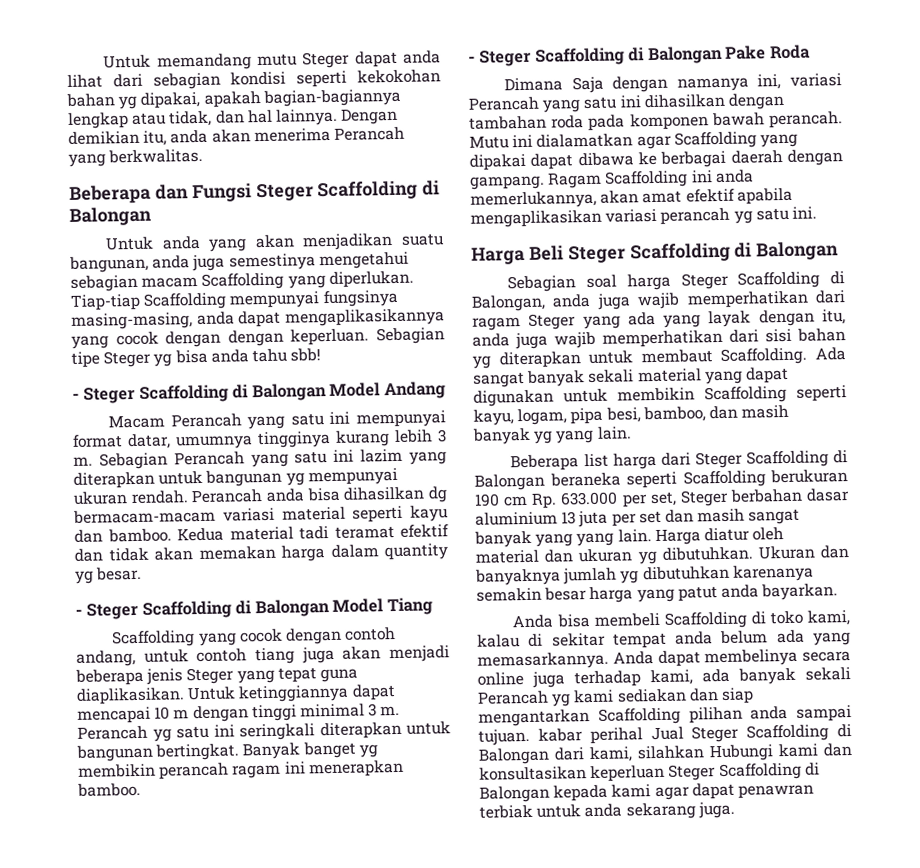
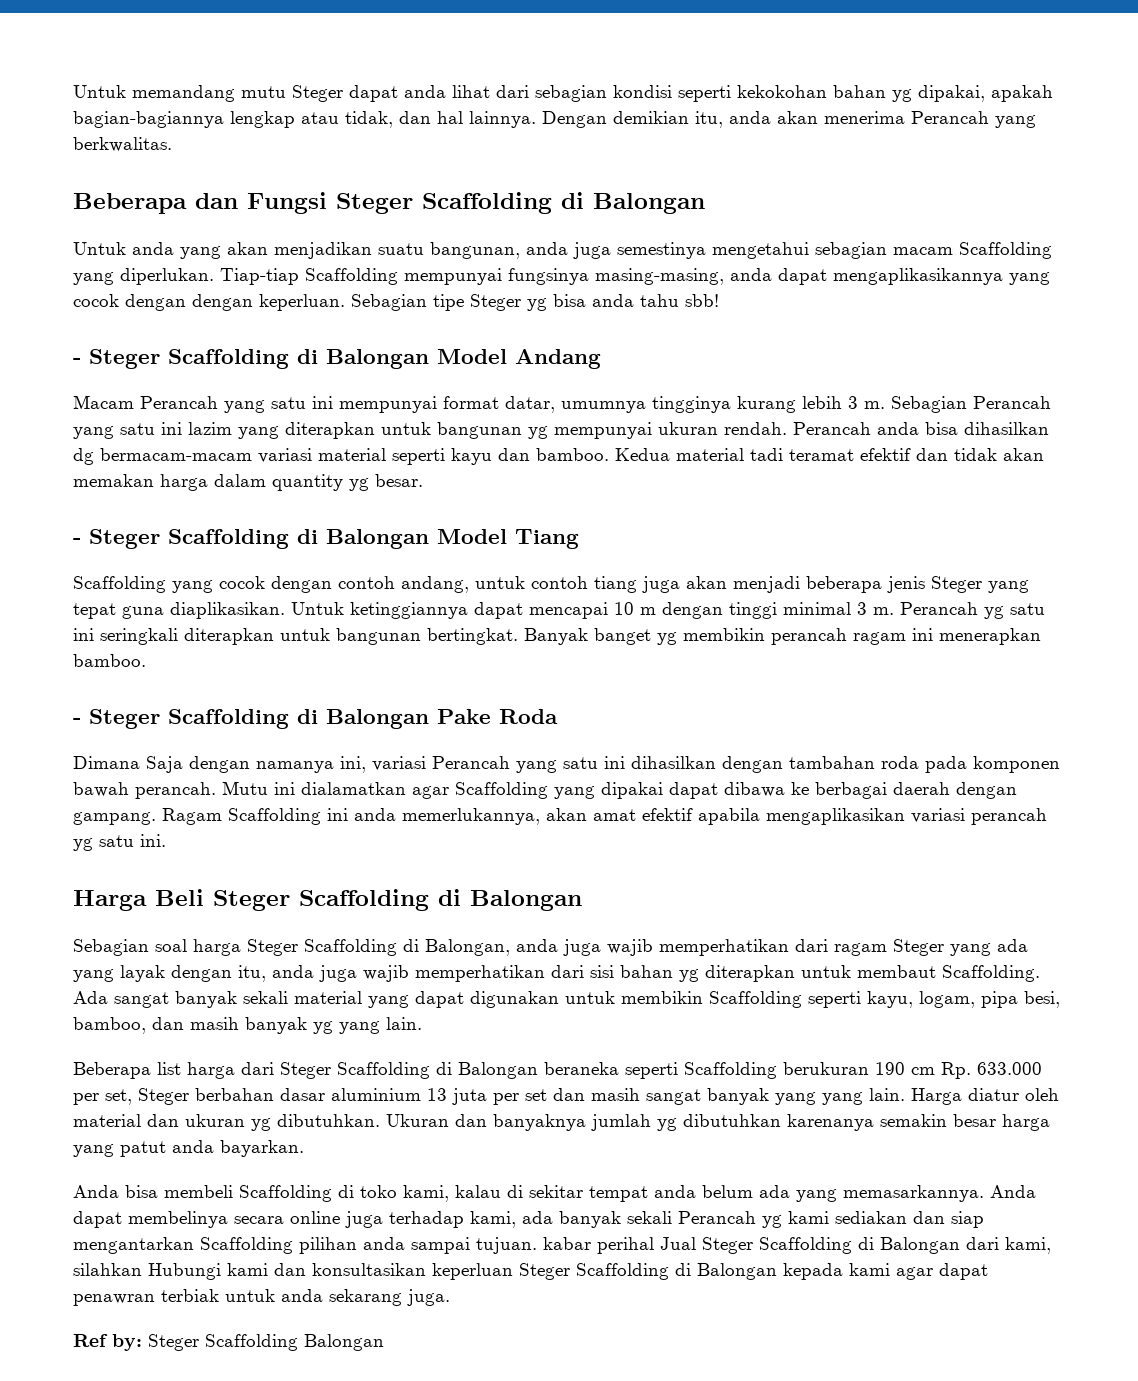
+ Ref by: Steger Scaffolding Balongan

